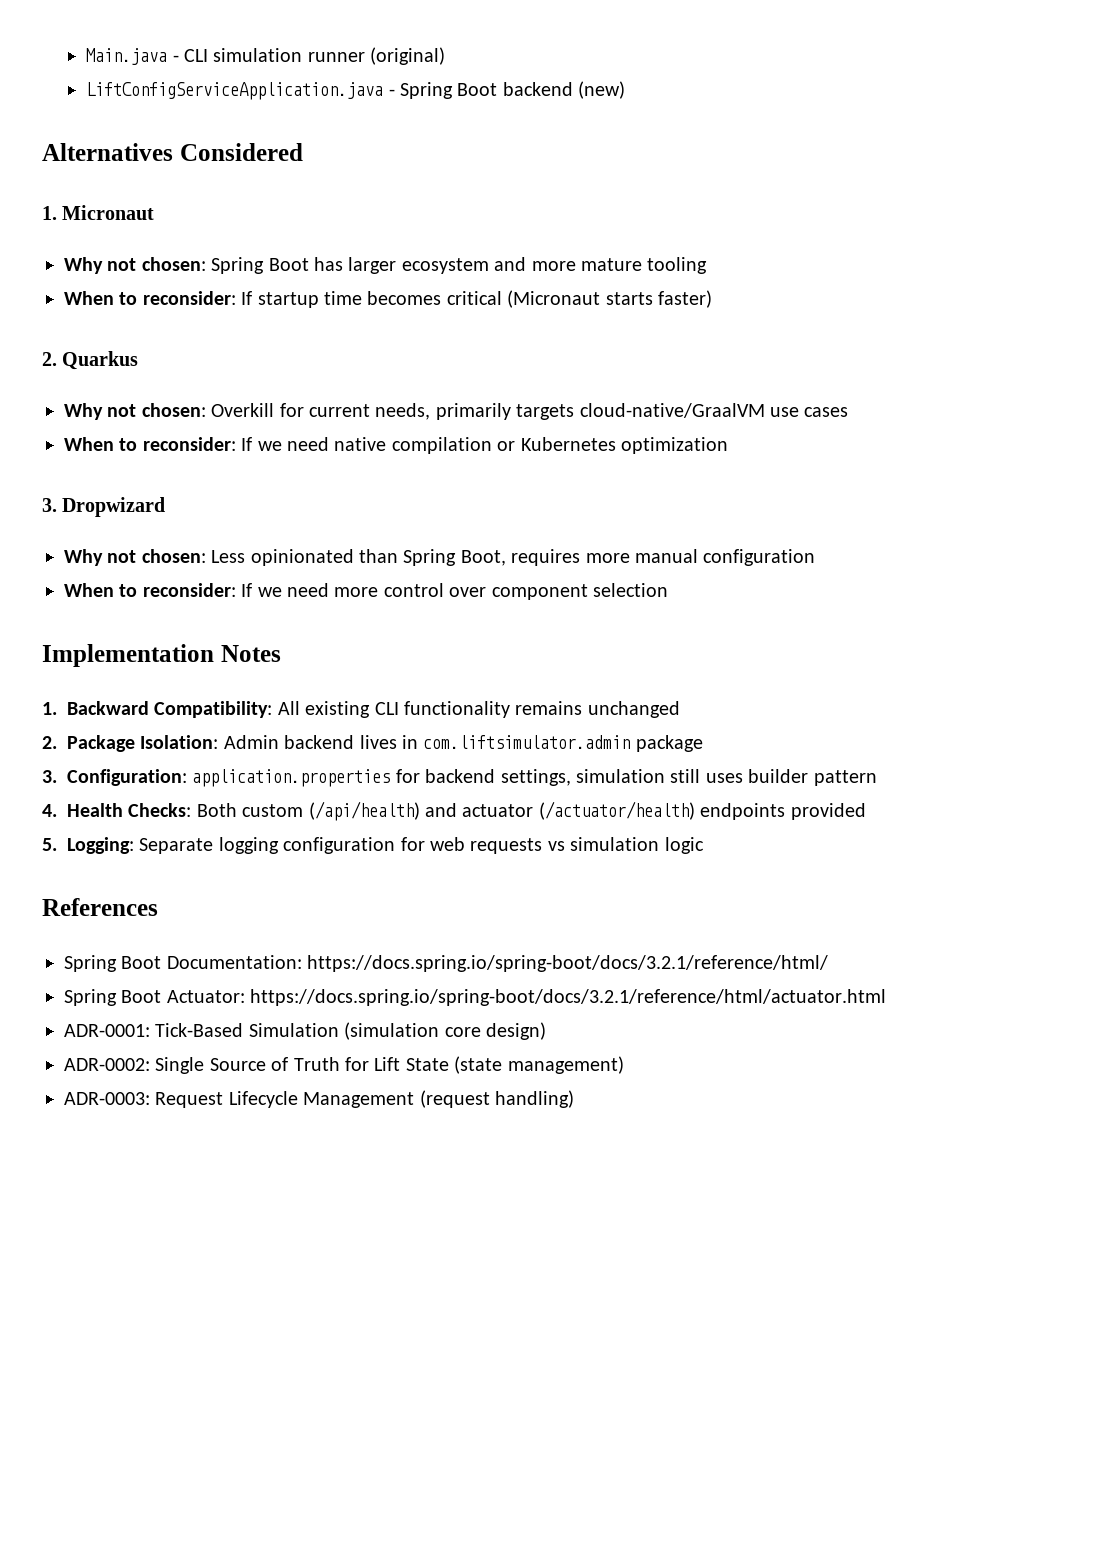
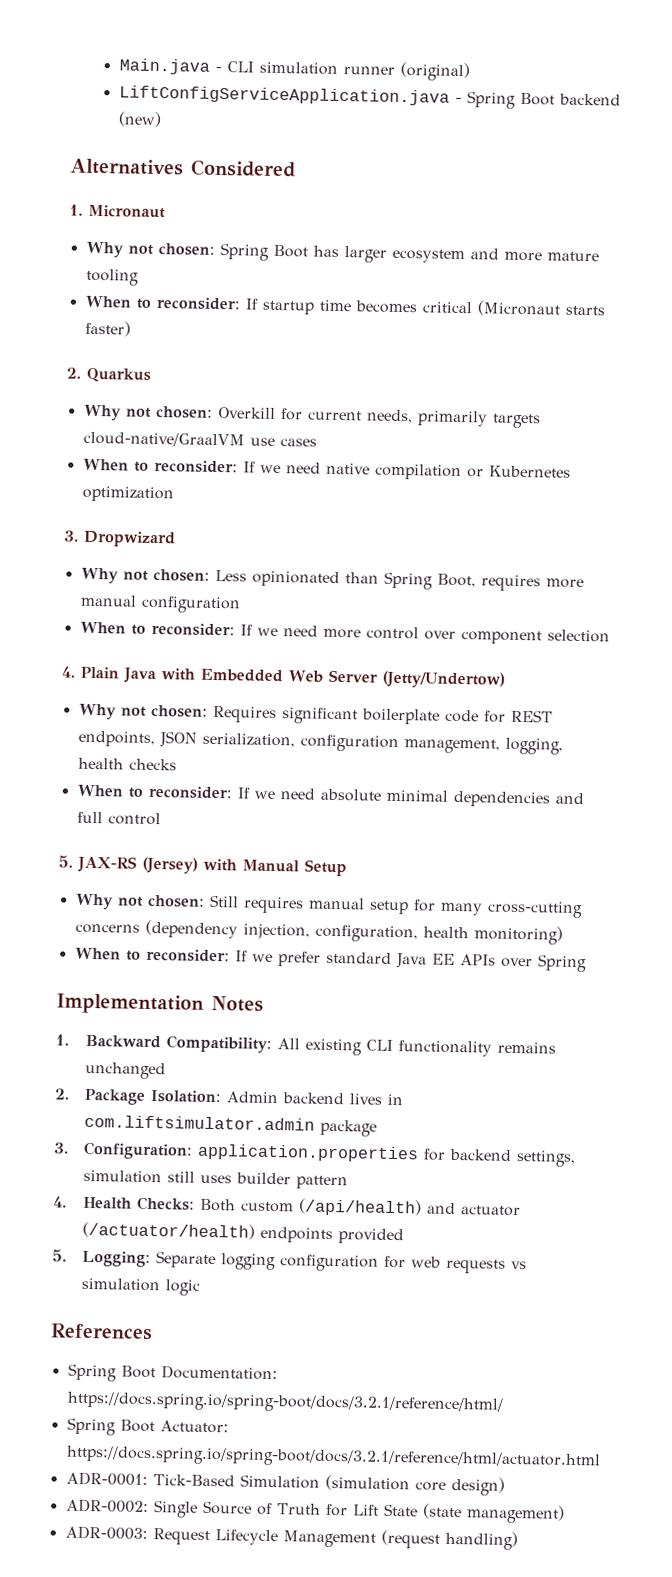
+ 4. Plain Java with Embedded Web Server (Jetty/Undertow)
+ Why not chosen: Requires significant boilerplate code for REST endpoints, JSON serialization, configuration management, logging, health checks
+ When to reconsider: If we need absolute minimal dependencies and full control
+ 5. JAX-RS (Jersey) with Manual Setup
+ Why not chosen: Still requires manual setup for many cross-cutting concerns (dependency injection, configuration, health monitoring)
+ When to reconsider: If we prefer standard Java EE APIs over Spring

